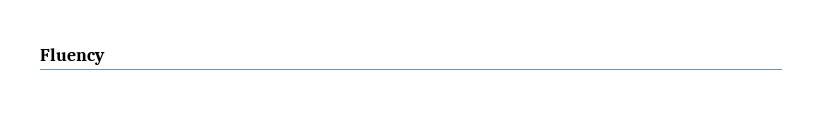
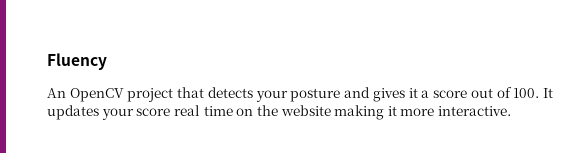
+ An OpenCV project that detects your posture and gives it a score out of 100. It updates your score real time on the website making it more interactive.

